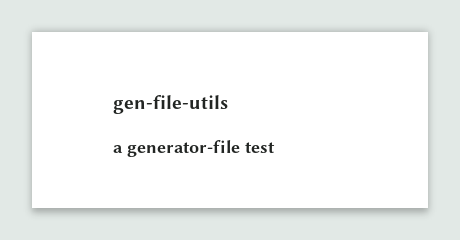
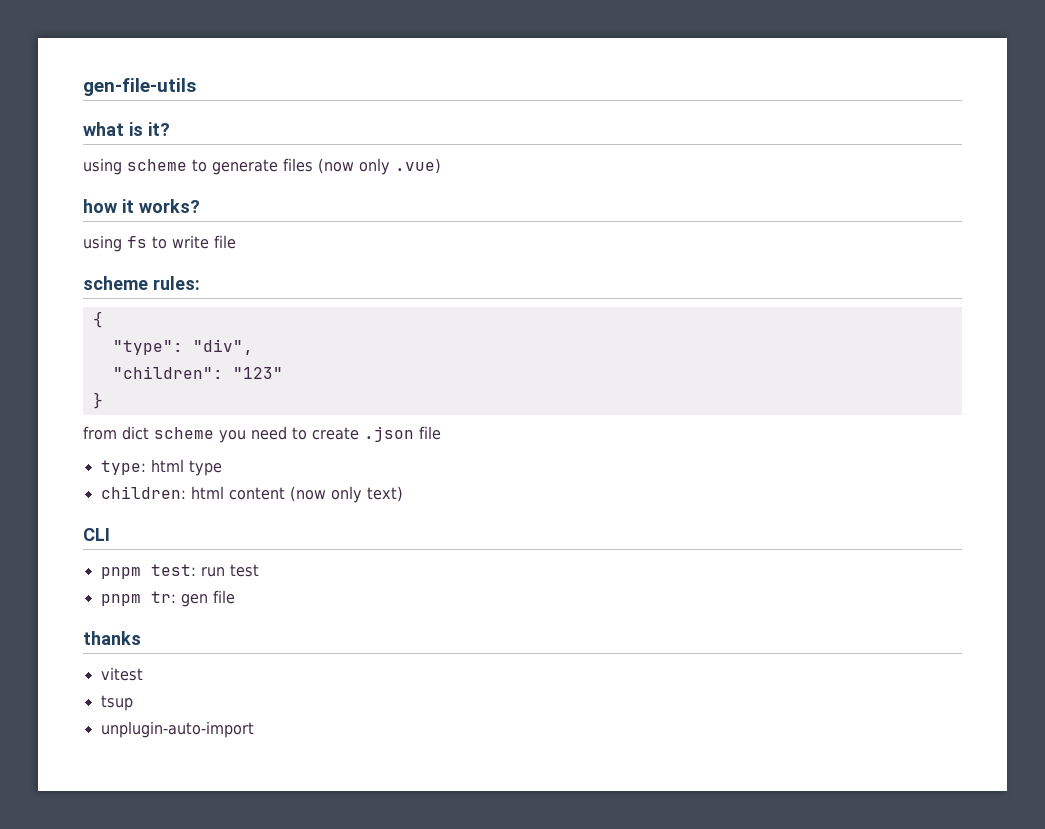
- a generator-file test
+ what is it?
+ using scheme to generate files (now only .vue)
+ how it works?
+ using fs to write file
+ scheme rules:
+ {
+ "type": "div",
+ "children": "123"
+ }
+ from dict scheme you need to create .json file
+ type: html type
+ children: html content (now only text)
+ CLI
+ pnpm test: run test
+ pnpm tr: gen file
+ thanks
+ vitest
+ tsup
+ unplugin-auto-import

